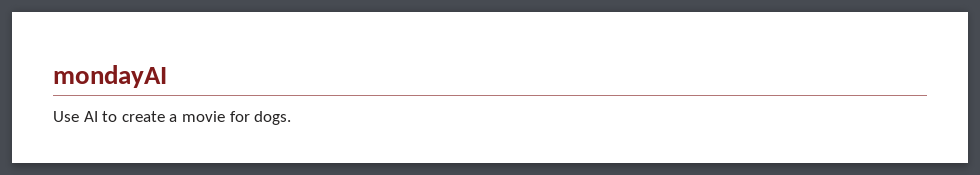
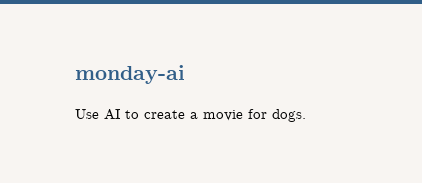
- mondayAI
+ monday-ai

